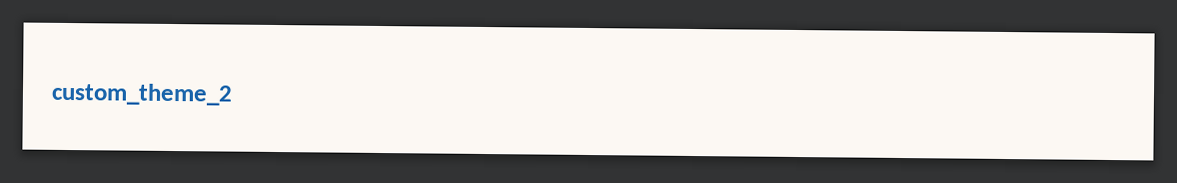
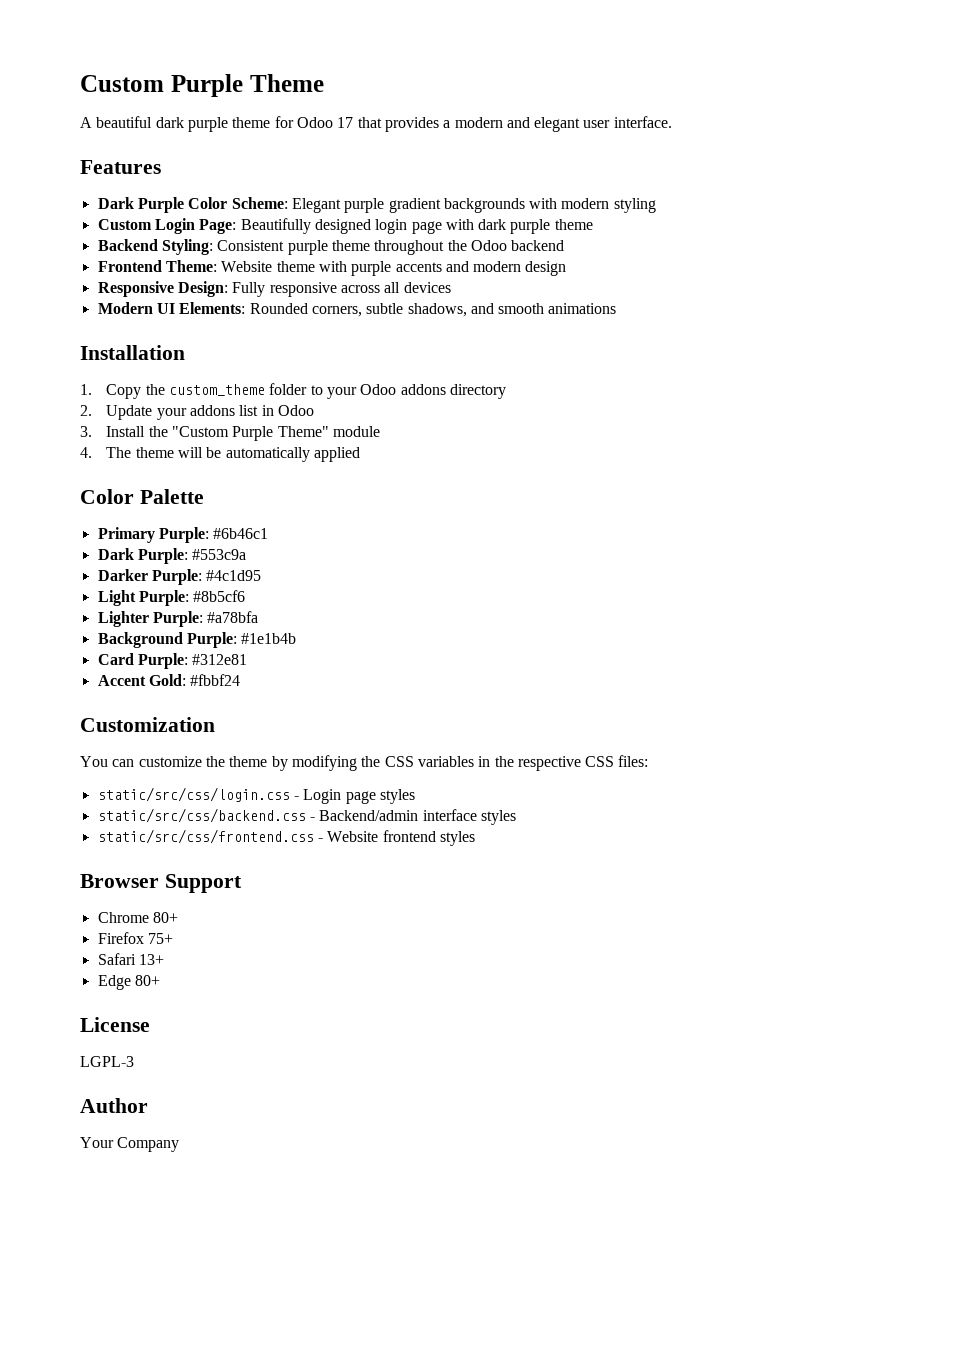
- custom_theme_2
+ Custom Purple Theme
+ A beautiful dark purple theme for Odoo 17 that provides a modern and elegant user interface.
+ Features
+ Dark Purple Color Scheme: Elegant purple gradient backgrounds with modern styling
+ Custom Login Page: Beautifully designed login page with dark purple theme
+ Backend Styling: Consistent purple theme throughout the Odoo backend
+ Frontend Theme: Website theme with purple accents and modern design
+ Responsive Design: Fully responsive across all devices
+ Modern UI Elements: Rounded corners, subtle shadows, and smooth animations
+ Installation
+ 1. Copy the custom_theme folder to your Odoo addons directory
+ 2. Update your addons list in Odoo
+ 3. Install the "Custom Purple Theme" module
+ 4. The theme will be automatically applied
+ Color Palette
+ Primary Purple: #6b46c1
+ Dark Purple: #553c9a
+ Darker Purple: #4c1d95
+ Light Purple: #8b5cf6
+ Lighter Purple: #a78bfa
+ Background Purple: #1e1b4b
+ Card Purple: #312e81
+ Accent Gold: #fbbf24
+ Customization
+ You can customize the theme by modifying the CSS variables in the respective CSS files:
+ static/src/css/login.css - Login page styles
+ static/src/css/backend.css - Backend/admin interface styles
+ static/src/css/frontend.css - Website frontend styles
+ Browser Support
+ Chrome 80+
+ Firefox 75+
+ Safari 13+
+ Edge 80+
+ License
+ LGPL-3
+ Author
+ Your Company

